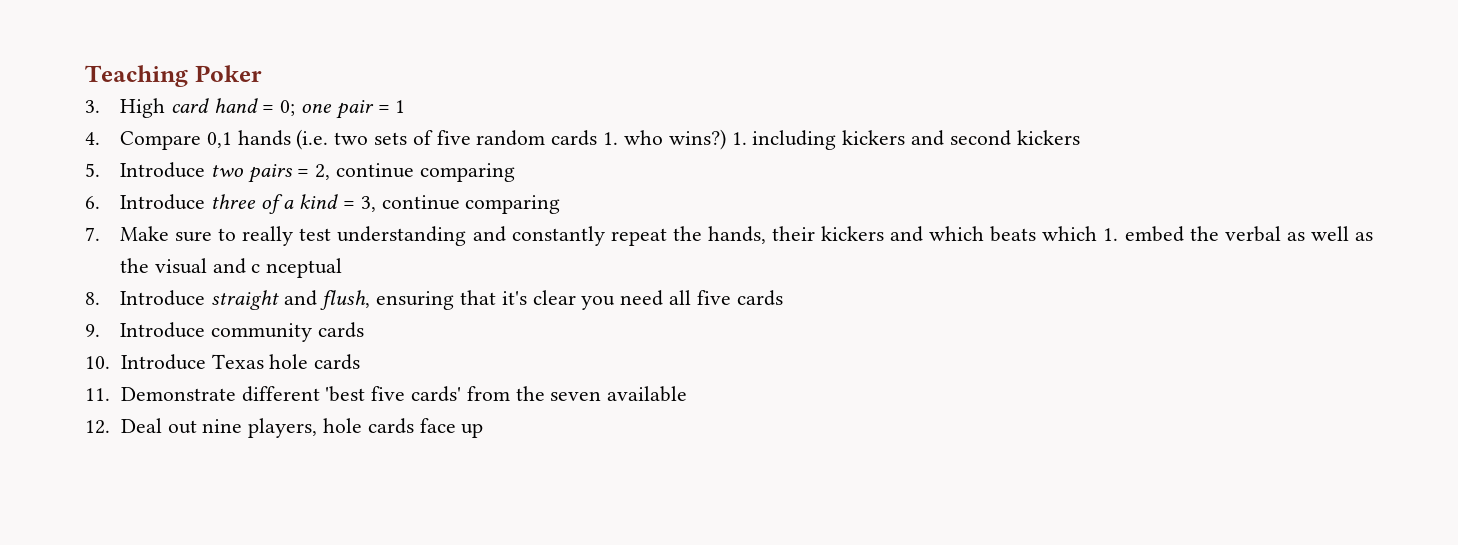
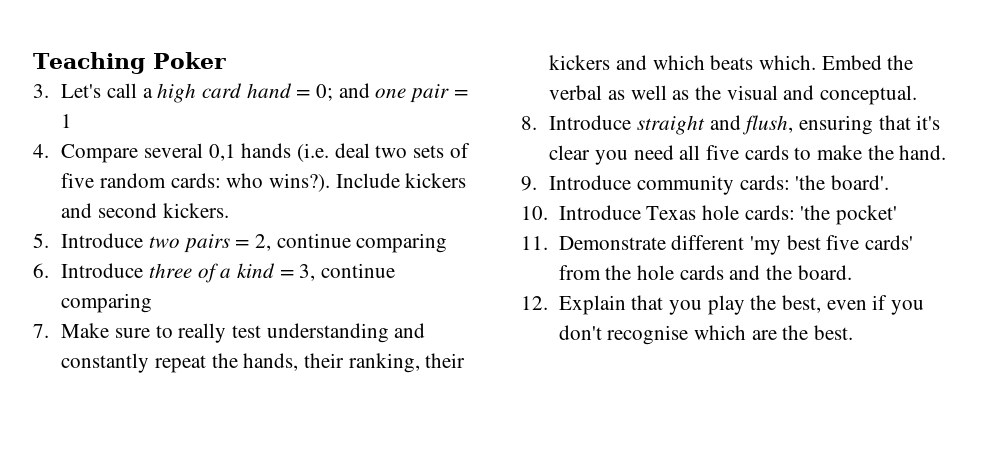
- 3. High card hand = 0; one pair = 1
+ 3. Let's call a high card hand = 0; and one pair = 1
- 4. Compare 0,1 hands (i.e. two sets of five random cards 1. who wins?) 1. including kickers and second kickers
+ 4. Compare several 0,1 hands (i.e. deal two sets of five random cards: who wins?). Include kickers and second kickers.
- 7. Make sure to really test understanding and constantly repeat the hands, their kickers and which beats which 1. embed the verbal as well as the visual and c nceptual
+ 7. Make sure to really test understanding and constantly repeat the hands, their ranking, their kickers and which beats which. Embed the verbal as well as the visual and conceptual.
- 8. Introduce straight and flush, ensuring that it's clear you need all five cards
+ 8. Introduce straight and flush, ensuring that it's clear you need all five cards to make the hand.
- 9. Introduce community cards
+ 9. Introduce community cards: 'the board'.
- 10. Introduce Texas hole cards
+ 10. Introduce Texas hole cards: 'the pocket'
- 11. Demonstrate different 'best five cards' from the seven available
- 12. Deal out nine players, hole cards face up
+ 11. Demonstrate different 'my best five cards' from the hole cards and the board.
+ 12. Explain that you play the best, even if you don't recognise which are the best.

